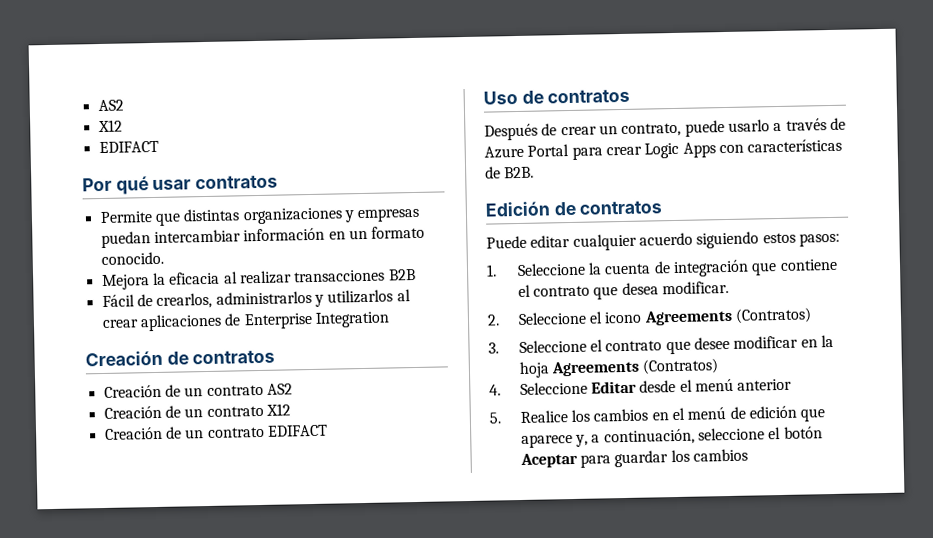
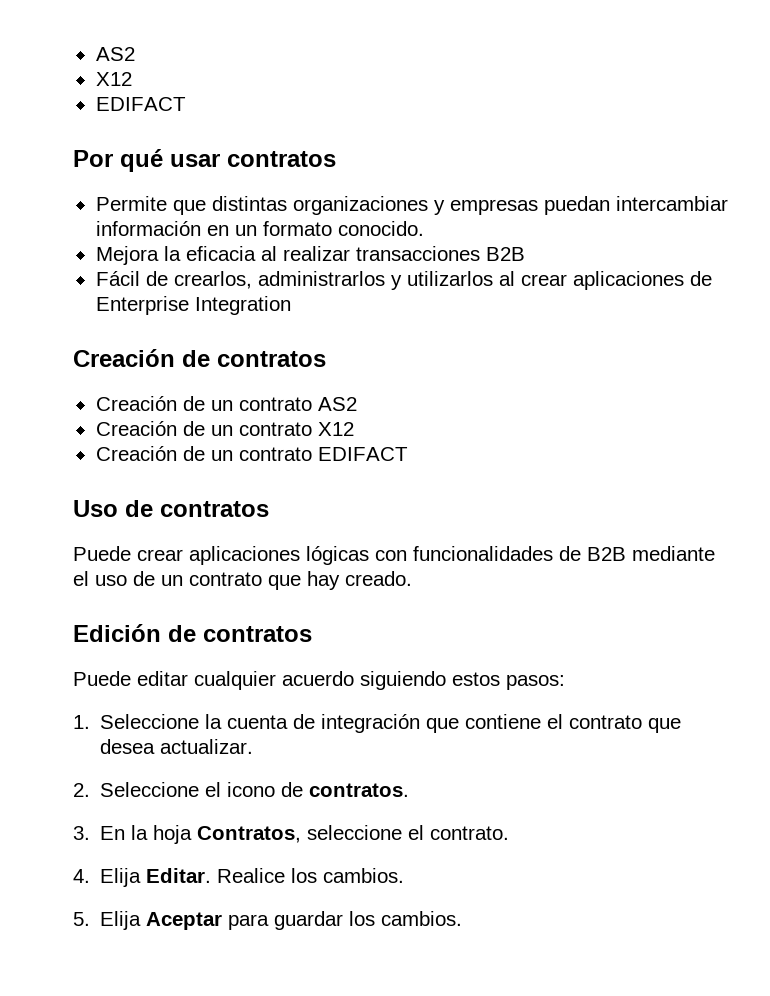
- Después de crear un contrato, puede usarlo a través de Azure Portal para crear Logic Apps con características de B2B.
+ Puede crear aplicaciones lógicas con funcionalidades de B2B mediante el uso de un contrato que hay creado.
- 1. Seleccione la cuenta de integración que contiene el contrato que desea modificar.
+ 1. Seleccione la cuenta de integración que contiene el contrato que desea actualizar.
- 2. Seleccione el icono Agreements (Contratos)
+ 2. Seleccione el icono de contratos.
- 3. Seleccione el contrato que desee modificar en la hoja Agreements (Contratos)
- 4. Seleccione Editar desde el menú anterior
- 5. Realice los cambios en el menú de edición que aparece y, a continuación, seleccione el botón Aceptar para guardar los cambios
+ 3. En la hoja Contratos, seleccione el contrato.
+ 4. Elija Editar. Realice los cambios.
+ 5. Elija Aceptar para guardar los cambios.

